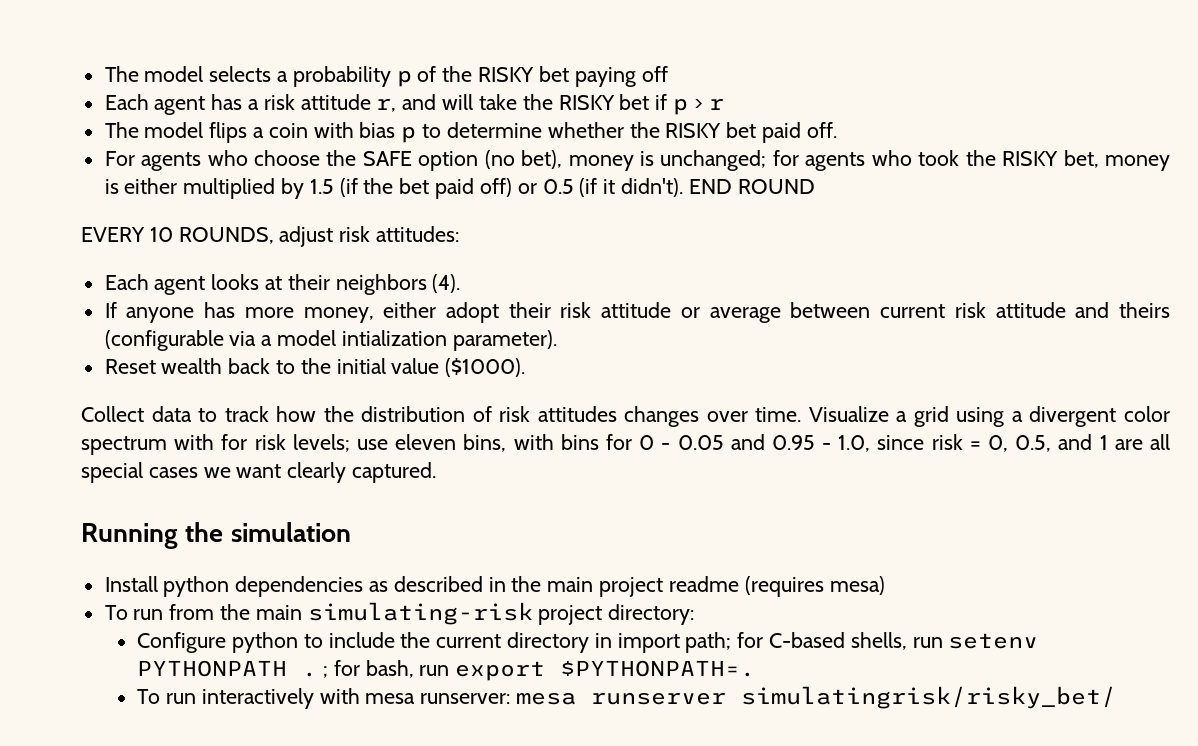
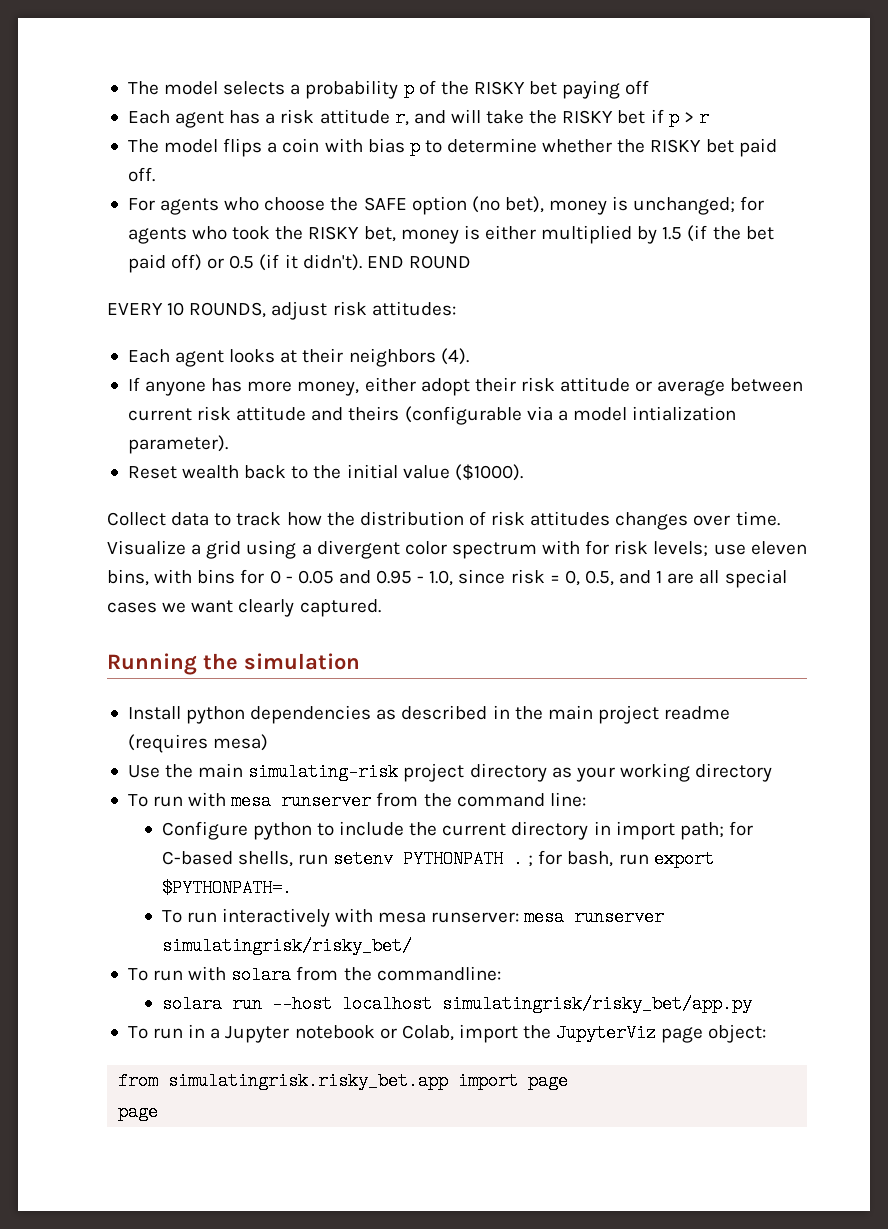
- To run from the main simulating-risk project directory:
+ Use the main simulating-risk project directory as your working directory
+ To run with mesa runserver from the command line:
+ To run with solara from the commandline:
+ solara run --host localhost simulatingrisk/risky_bet/app.py
+ To run in a Jupyter notebook or Colab, import the JupyterViz page object:
+ from simulatingrisk.risky_bet.app import page
+ page

